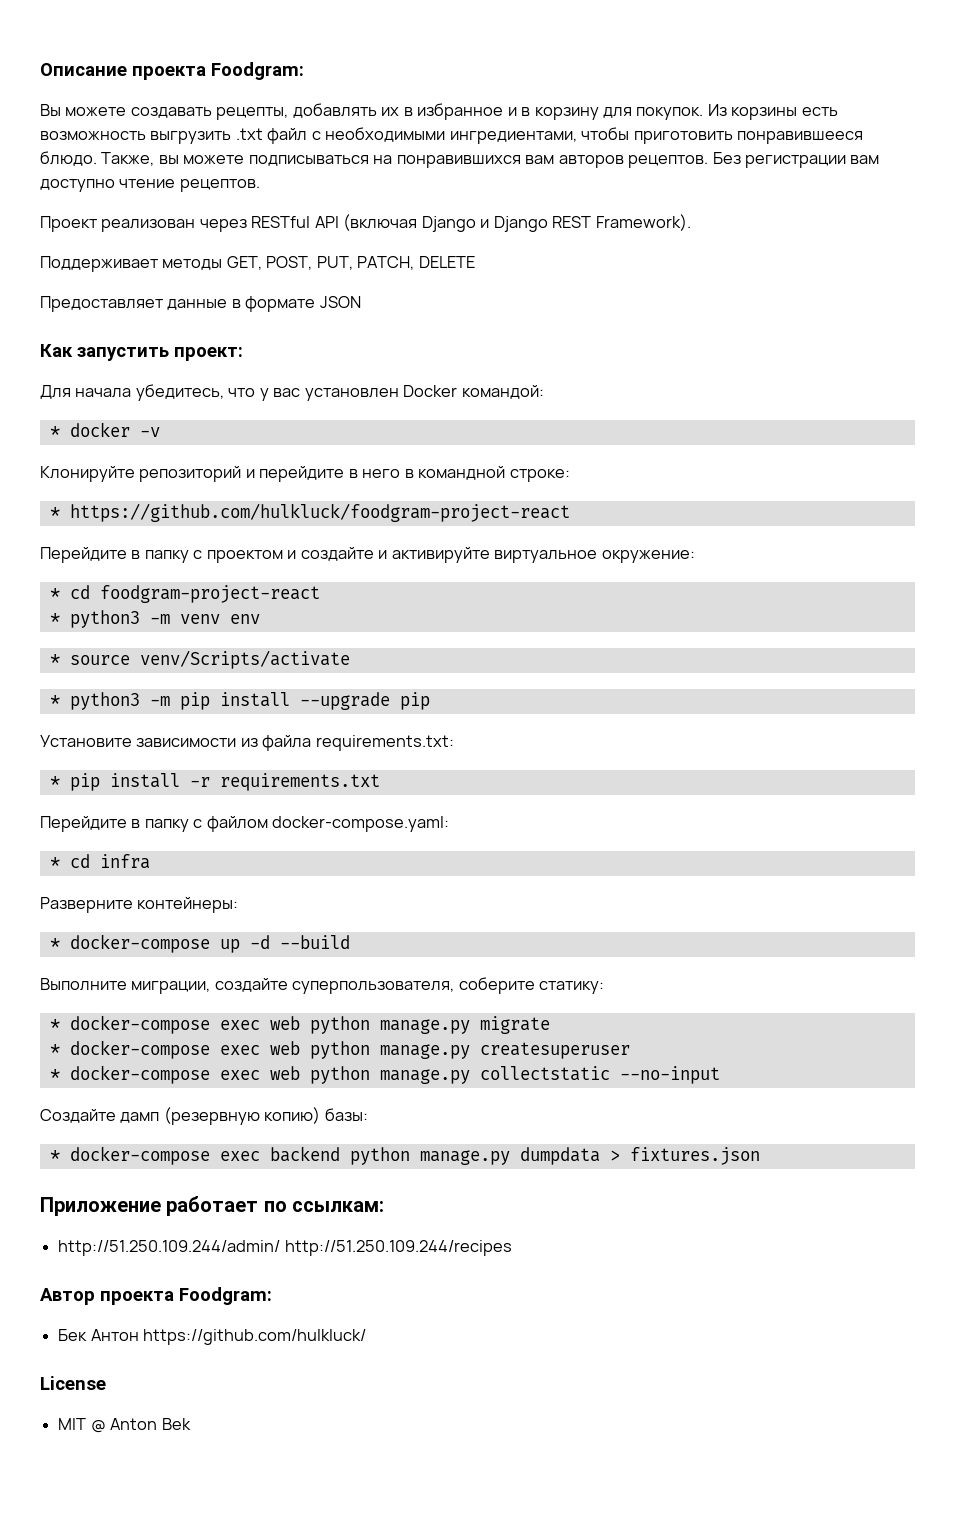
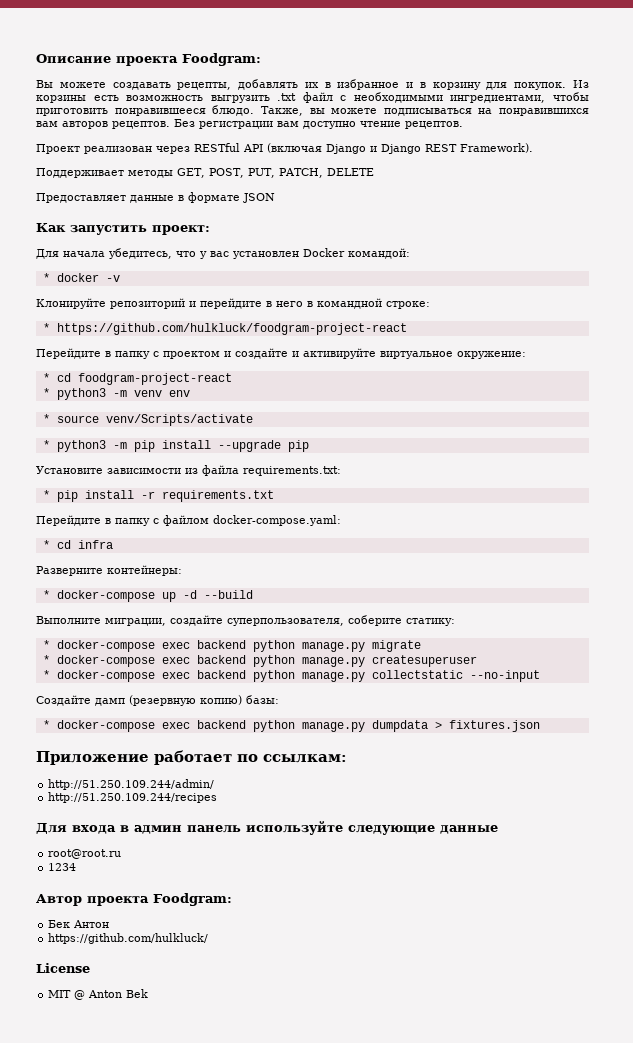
- * docker-compose exec web python manage.py migrate
+ * docker-compose exec backend python manage.py migrate
- * docker-compose exec web python manage.py createsuperuser
+ * docker-compose exec backend python manage.py createsuperuser
- * docker-compose exec web python manage.py collectstatic --no-input
+ * docker-compose exec backend python manage.py collectstatic --no-input
- http://51.250.109.244/admin/ http://51.250.109.244/recipes
+ http://51.250.109.244/admin/
+ http://51.250.109.244/recipes
+ Для входа в админ панель используйте следующие данные
+ root@root.ru
+ 1234
- Бек Антон https://github.com/hulkluck/
+ Бек Антон
+ https://github.com/hulkluck/

